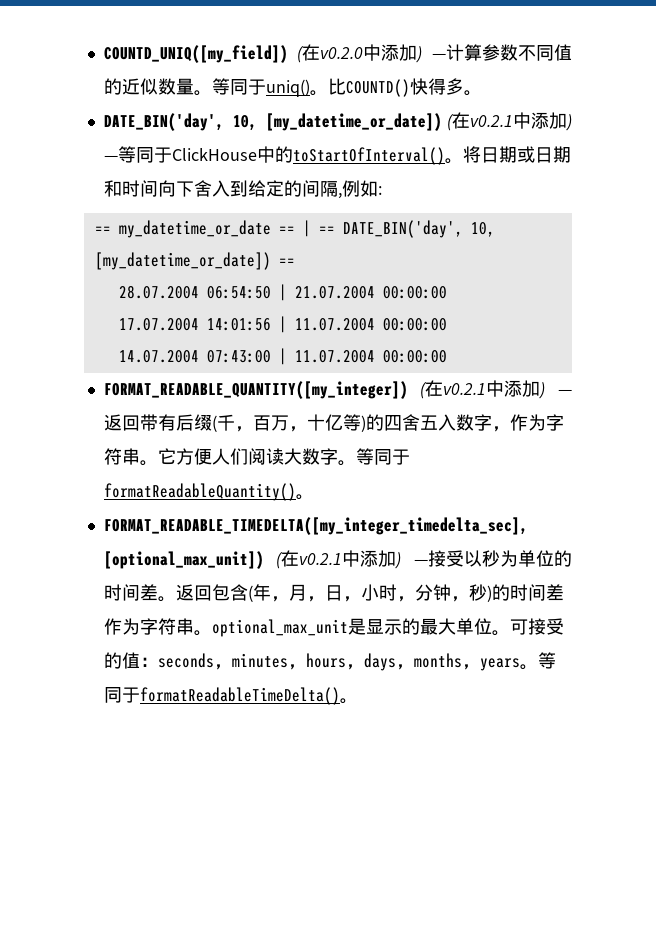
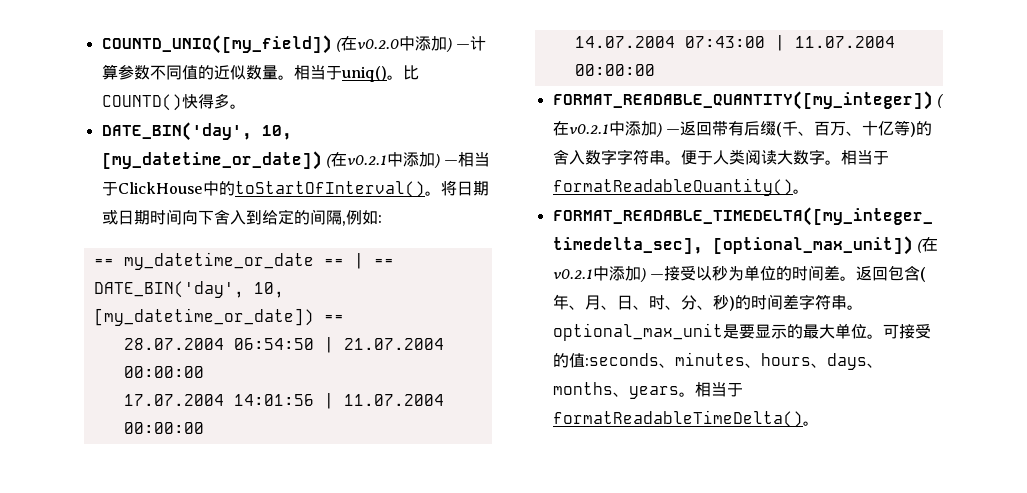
- 等同于uniq()。
+ 相当于uniq()。
- DATE_BIN('day', 10, [my_datetime_or_date]) (在v0.2.1中添加) —等同于ClickHouse中的toStartOfInterval()。
+ DATE_BIN('day', 10, [my_datetime_or_date]) (在v0.2.1中添加) —相当于ClickHouse中的toStartOfInterval()。
- 将日期或日期和时间向下舍入到给定的间隔,例如:
+ 将日期或日期时间向下舍入到给定的间隔,例如:
- FORMAT_READABLE_QUANTITY([my_integer]) (在v0.2.1中添加) —返回带有后缀(千，百万，十亿等)的四舍五入数字，作为字符串。它方便人们阅读大数字。
+ FORMAT_READABLE_QUANTITY([my_integer]) (在v0.2.1中添加) —返回带有后缀(千、百万、十亿等)的舍入数字字符串。便于人类阅读大数字。
- 等同于formatReadableQuantity()。
+ 相当于formatReadableQuantity()。
- 返回包含(年，月，日，小时，分钟，秒)的时间差作为字符串。optional_max_unit是显示的最大单位。
+ 返回包含(年、月、日、时、分、秒)的时间差字符串。optional_max_unit是要显示的最大单位。
- 可接受的值：seconds，minutes，hours，days，months，years。等同于formatReadableTimeDelta()。
+ 可接受的值:seconds、minutes、hours、days、months、years。相当于formatReadableTimeDelta()。

